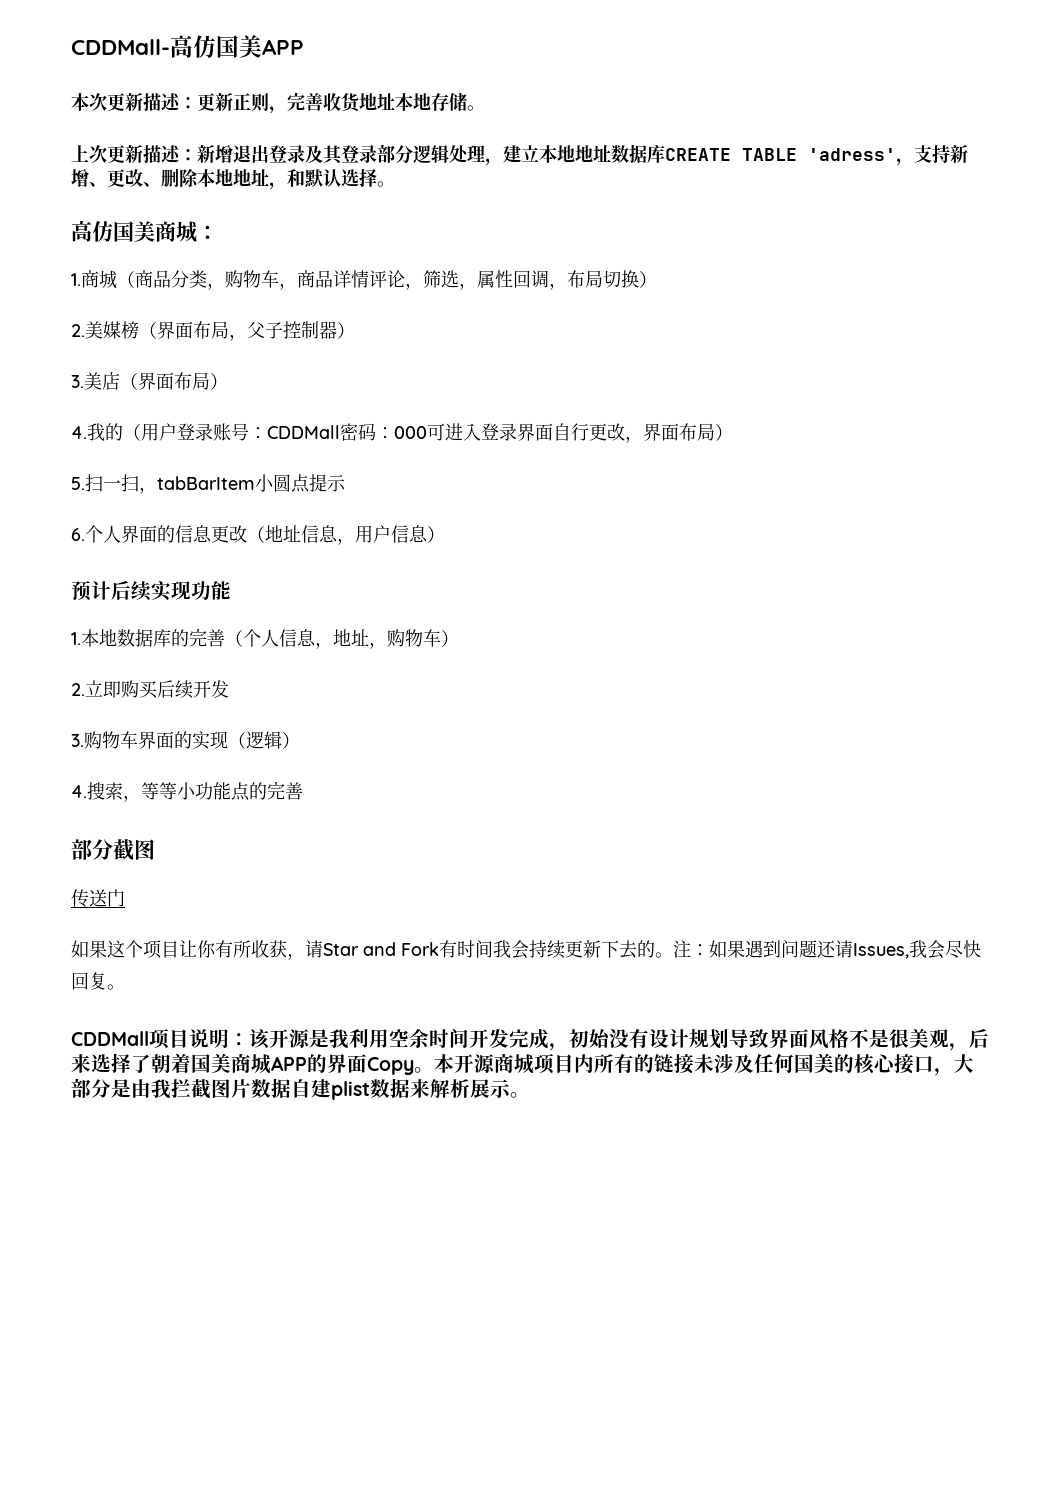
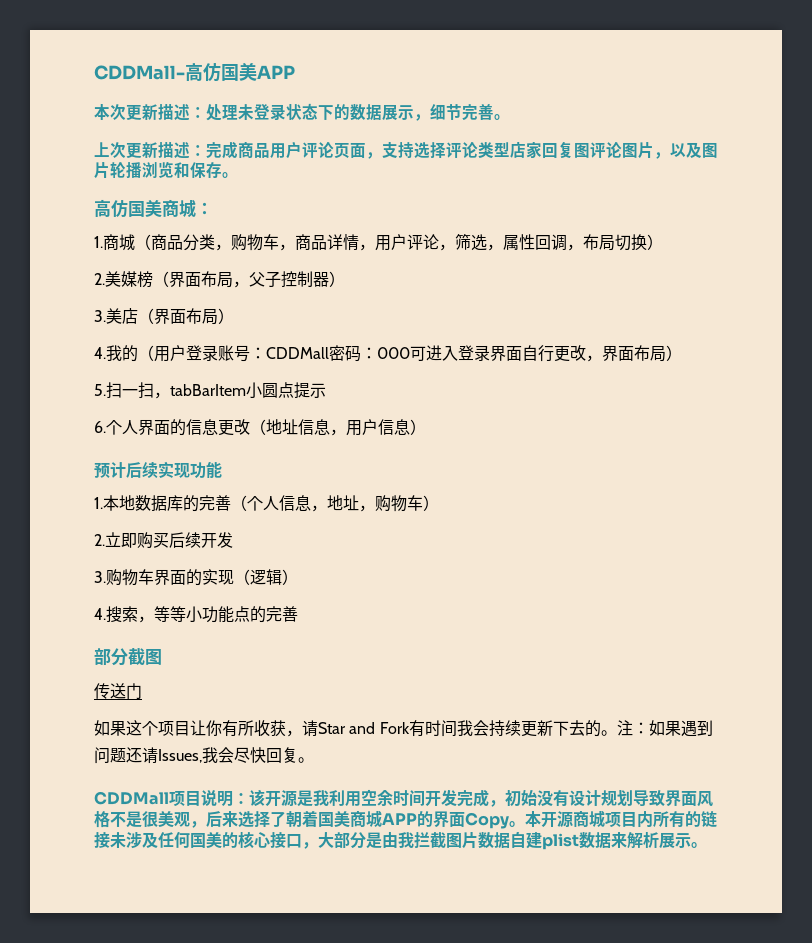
- 本次更新描述：更新正则，完善收货地址本地存储。
- 上次更新描述：新增退出登录及其登录部分逻辑处理，建立本地地址数据库CREATE TABLE 'adress'，支持新增、更改、删除本地地址，和默认选择。
+ 本次更新描述：处理未登录状态下的数据展示，细节完善。
+ 上次更新描述：完成商品用户评论页面，支持选择评论类型店家回复图评论图片，以及图片轮播浏览和保存。
- 1.商城（商品分类，购物车，商品详情评论，筛选，属性回调，布局切换）
+ 1.商城（商品分类，购物车，商品详情，用户评论，筛选，属性回调，布局切换）

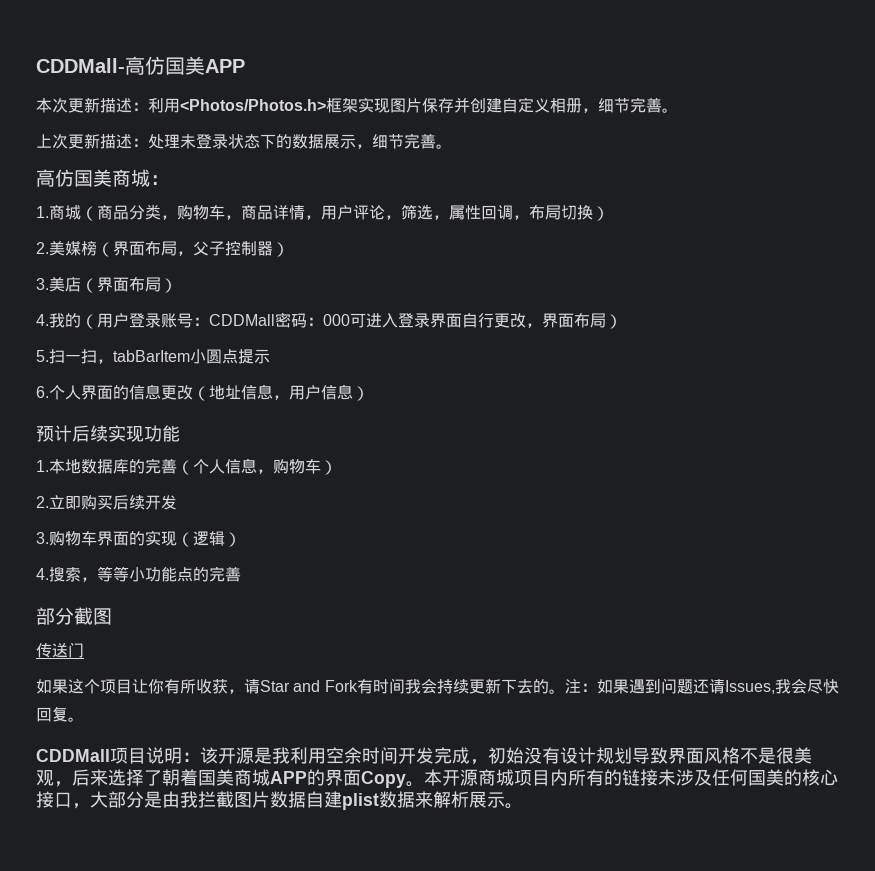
- 本次更新描述：处理未登录状态下的数据展示，细节完善。
+ 本次更新描述：利用<Photos/Photos.h>框架实现图片保存并创建自定义相册，细节完善。
+ 上次更新描述：处理未登录状态下的数据展示，细节完善。
- 上次更新描述：完成商品用户评论页面，支持选择评论类型店家回复图评论图片，以及图片轮播浏览和保存。
- 1.本地数据库的完善（个人信息，地址，购物车）
+ 1.本地数据库的完善（个人信息，购物车）

